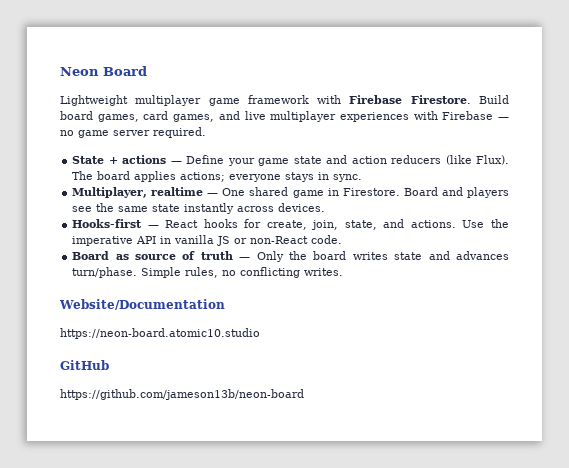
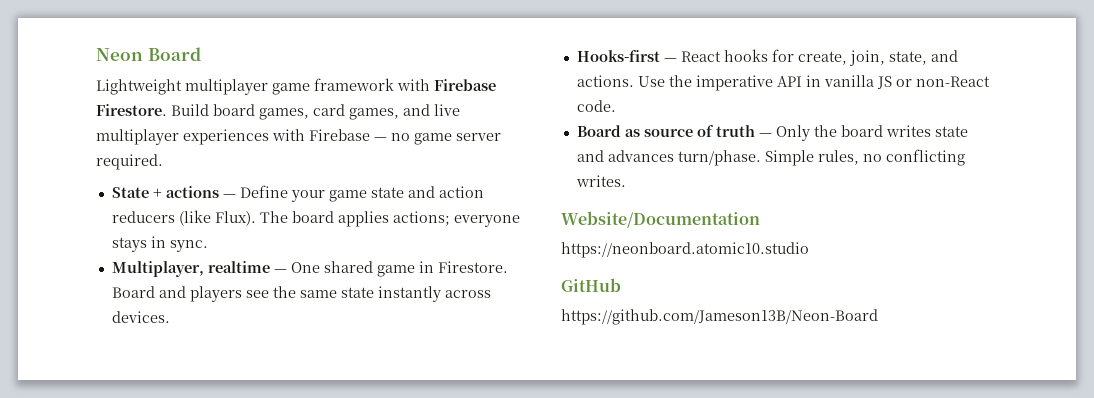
- https://neon-board.atomic10.studio
+ https://neonboard.atomic10.studio
- https://github.com/jameson13b/neon-board
+ https://github.com/Jameson13B/Neon-Board

